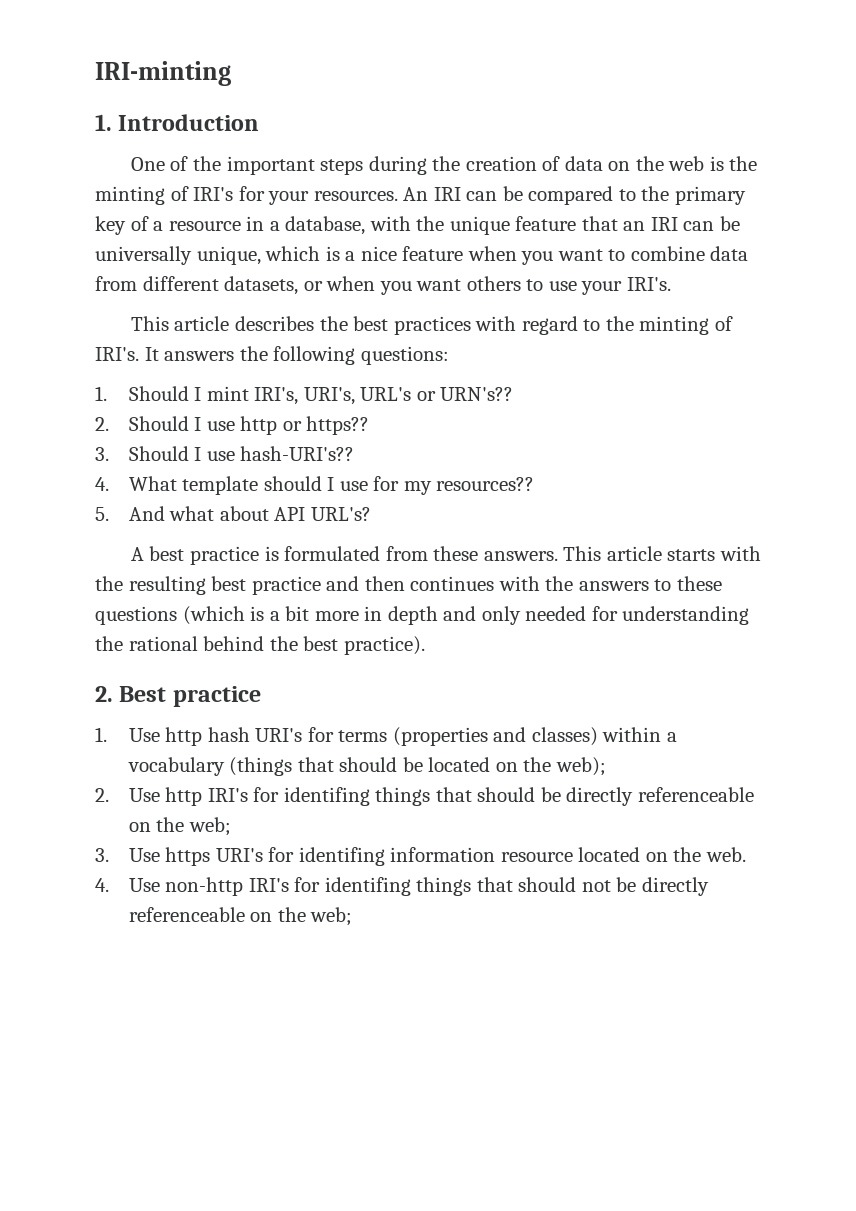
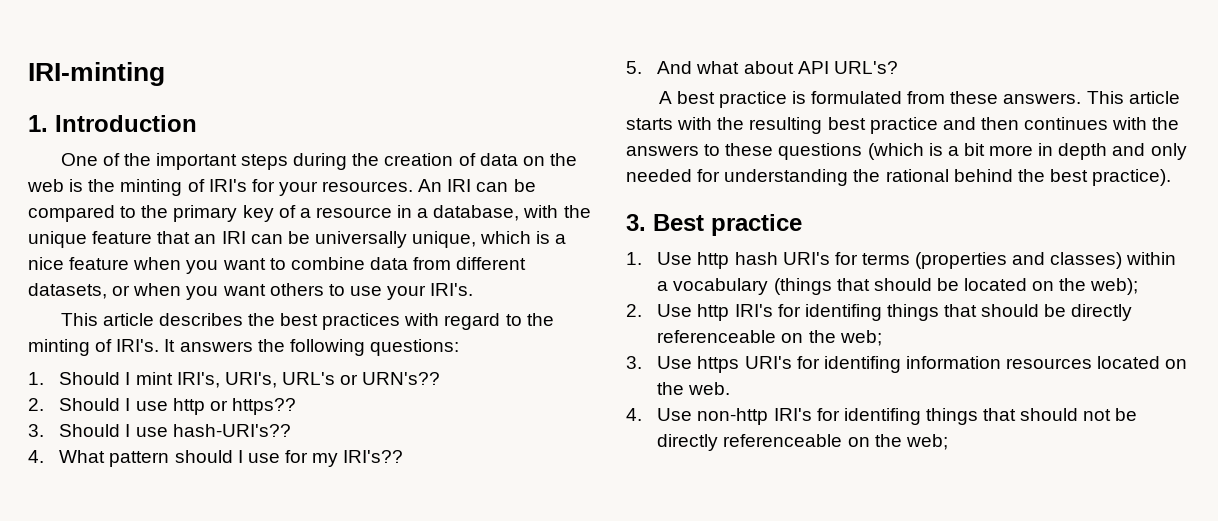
- 4. What template should I use for my resources??
+ 4. What pattern should I use for my IRI's??
- 2. Best practice
+ 3. Best practice
- 3. Use https URI's for identifing information resource located on the web.
+ 3. Use https URI's for identifing information resources located on the web.

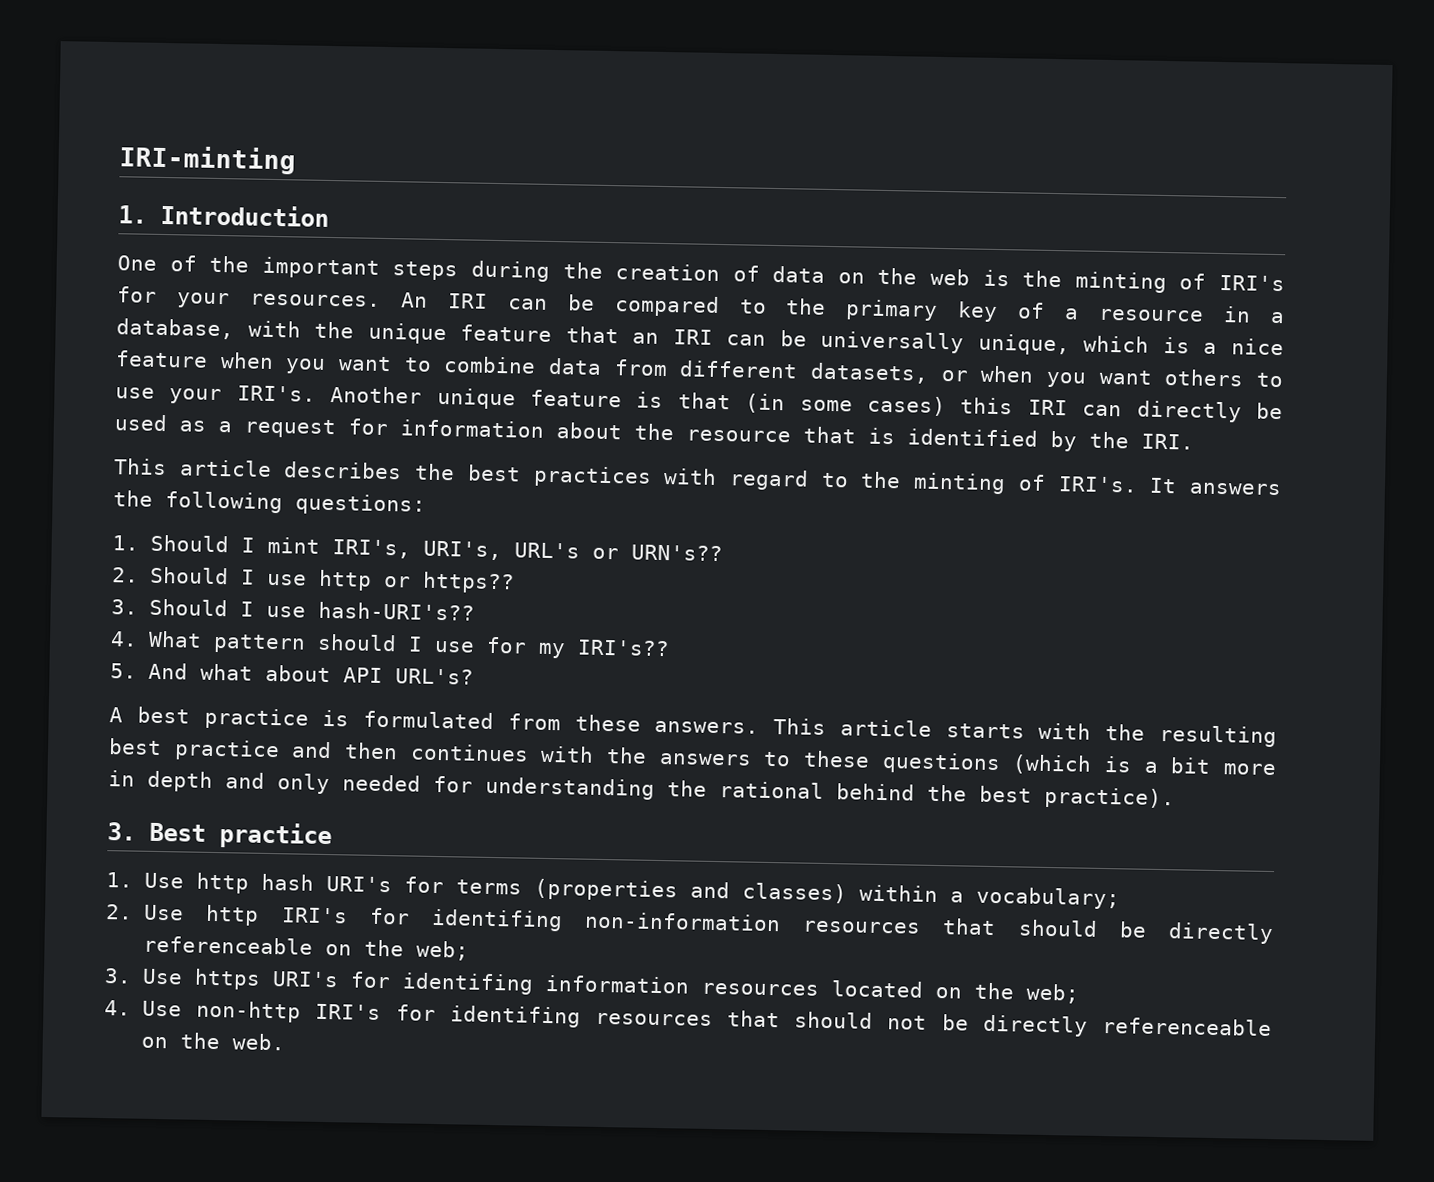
+ Another unique feature is that (in some cases) this IRI can directly be used as a request for information about the resource that is identified by the IRI.
- 1. Use http hash URI's for terms (properties and classes) within a vocabulary (things that should be located on the web);
+ 1. Use http hash URI's for terms (properties and classes) within a vocabulary;
- 2. Use http IRI's for identifing things that should be directly referenceable on the web;
+ 2. Use http IRI's for identifing non-information resources that should be directly referenceable on the web;
- 3. Use https URI's for identifing information resources located on the web.
+ 3. Use https URI's for identifing information resources located on the web;
- 4. Use non-http IRI's for identifing things that should not be directly referenceable on the web;
+ 4. Use non-http IRI's for identifing resources that should not be directly referenceable on the web.

